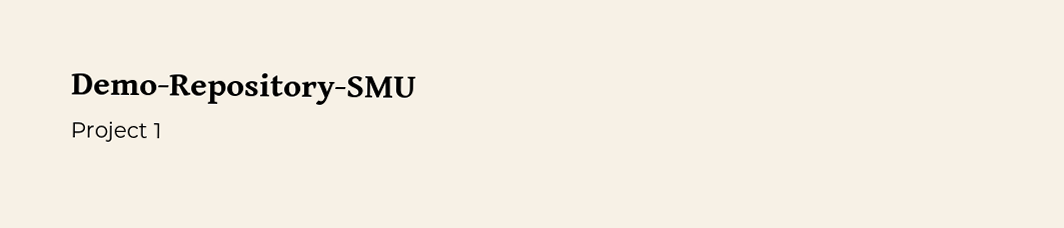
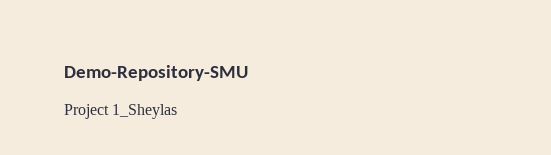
- Project 1
+ Project 1_Sheylas

